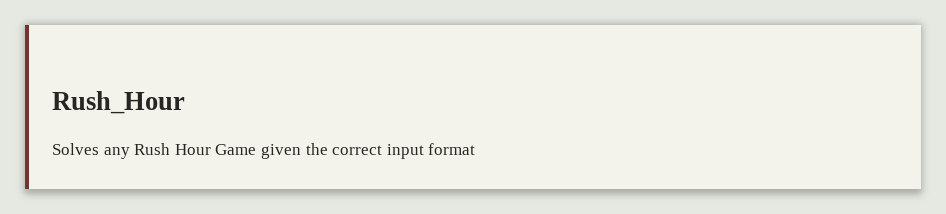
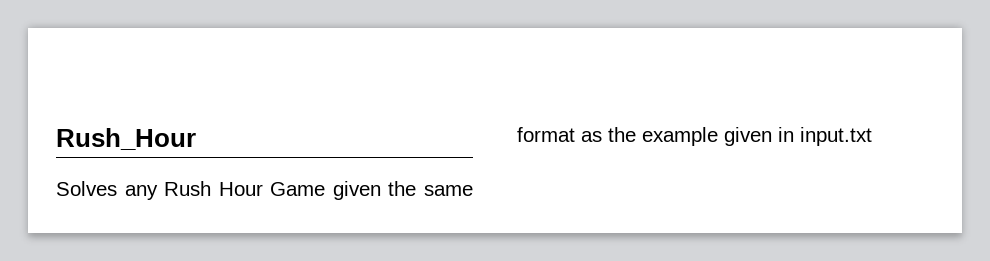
- Solves any Rush Hour Game given the correct input format
+ Solves any Rush Hour Game given the same format as the example given in input.txt

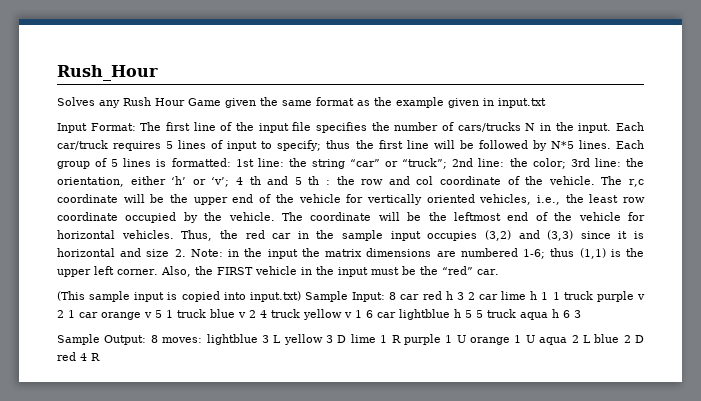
+ Input Format: The first line of the input file specifies the number of cars/trucks N in the input. Each car/truck requires 5 lines of input to specify; thus the first line will be followed by N*5 lines. Each group of 5 lines is formatted: 1st line: the string “car” or “truck”; 2nd line: the color; 3rd line: the orientation, either ‘h’ or ‘v’; 4 th and 5 th : the row and col coordinate of the vehicle. The r,c coordinate will be the upper end of the vehicle for vertically oriented vehicles, i.e., the least row coordinate occupied by the vehicle. The coordinate will be the leftmost end of the vehicle for horizontal vehicles. Thus, the red car in the sample input occupies (3,2) and (3,3) since it is horizontal and size 2. Note: in the input the matrix dimensions are numbered 1-6; thus (1,1) is the upper left corner. Also, the FIRST vehicle in the input must be the “red” car.
+ (This sample input is copied into input.txt) Sample Input: 8 car red h 3 2 car lime h 1 1 truck purple v 2 1 car orange v 5 1 truck blue v 2 4 truck yellow v 1 6 car lightblue h 5 5 truck aqua h 6 3
+ Sample Output: 8 moves: lightblue 3 L yellow 3 D lime 1 R purple 1 U orange 1 U aqua 2 L blue 2 D red 4 R

